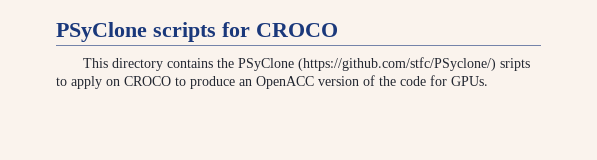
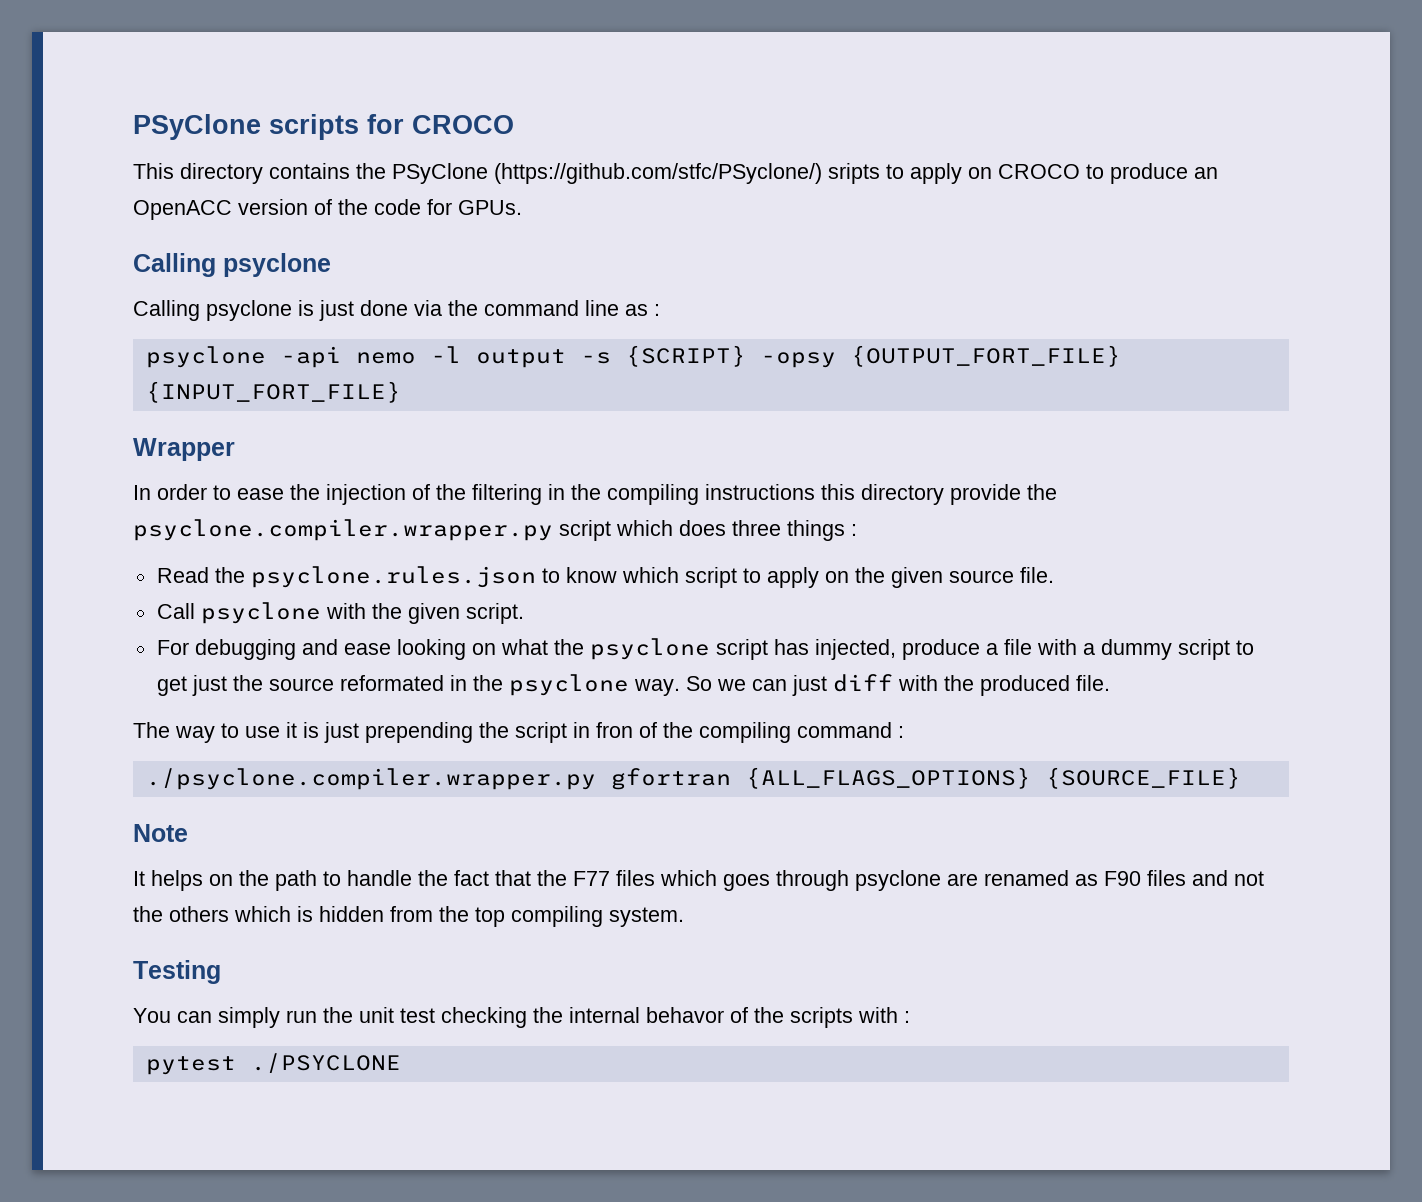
  This directory contains the PSyClone (https://github.com/stfc/PSyclone/) sripts to apply on CROCO to produce an OpenACC version of the code for GPUs.
+ Calling psyclone
+ Calling psyclone is just done via the command line as :
+ psyclone -api nemo -l output -s {SCRIPT} -opsy {OUTPUT_FORT_FILE} {INPUT_FORT_FILE}
+ Wrapper
+ In order to ease the injection of the filtering in the compiling instructions this directory provide the psyclone.compiler.wrapper.py script which does three things :
+ Read the psyclone.rules.json to know which script to apply on the given source file.
+ Call psyclone with the given script.
+ For debugging and ease looking on what the psyclone script has injected, produce a file with a dummy script to get just the source reformated in the psyclone way. So we can just diff with the produced file.
+ The way to use it is just prepending the script in fron of the compiling command :
+ ./psyclone.compiler.wrapper.py gfortran {ALL_FLAGS_OPTIONS} {SOURCE_FILE}
+ Note
+ It helps on the path to handle the fact that the F77 files which goes through psyclone are renamed as F90 files and not the others which is hidden from the top compiling system.
+ Testing
+ You can simply run the unit test checking the internal behavor of the scripts with :
+ pytest ./PSYCLONE

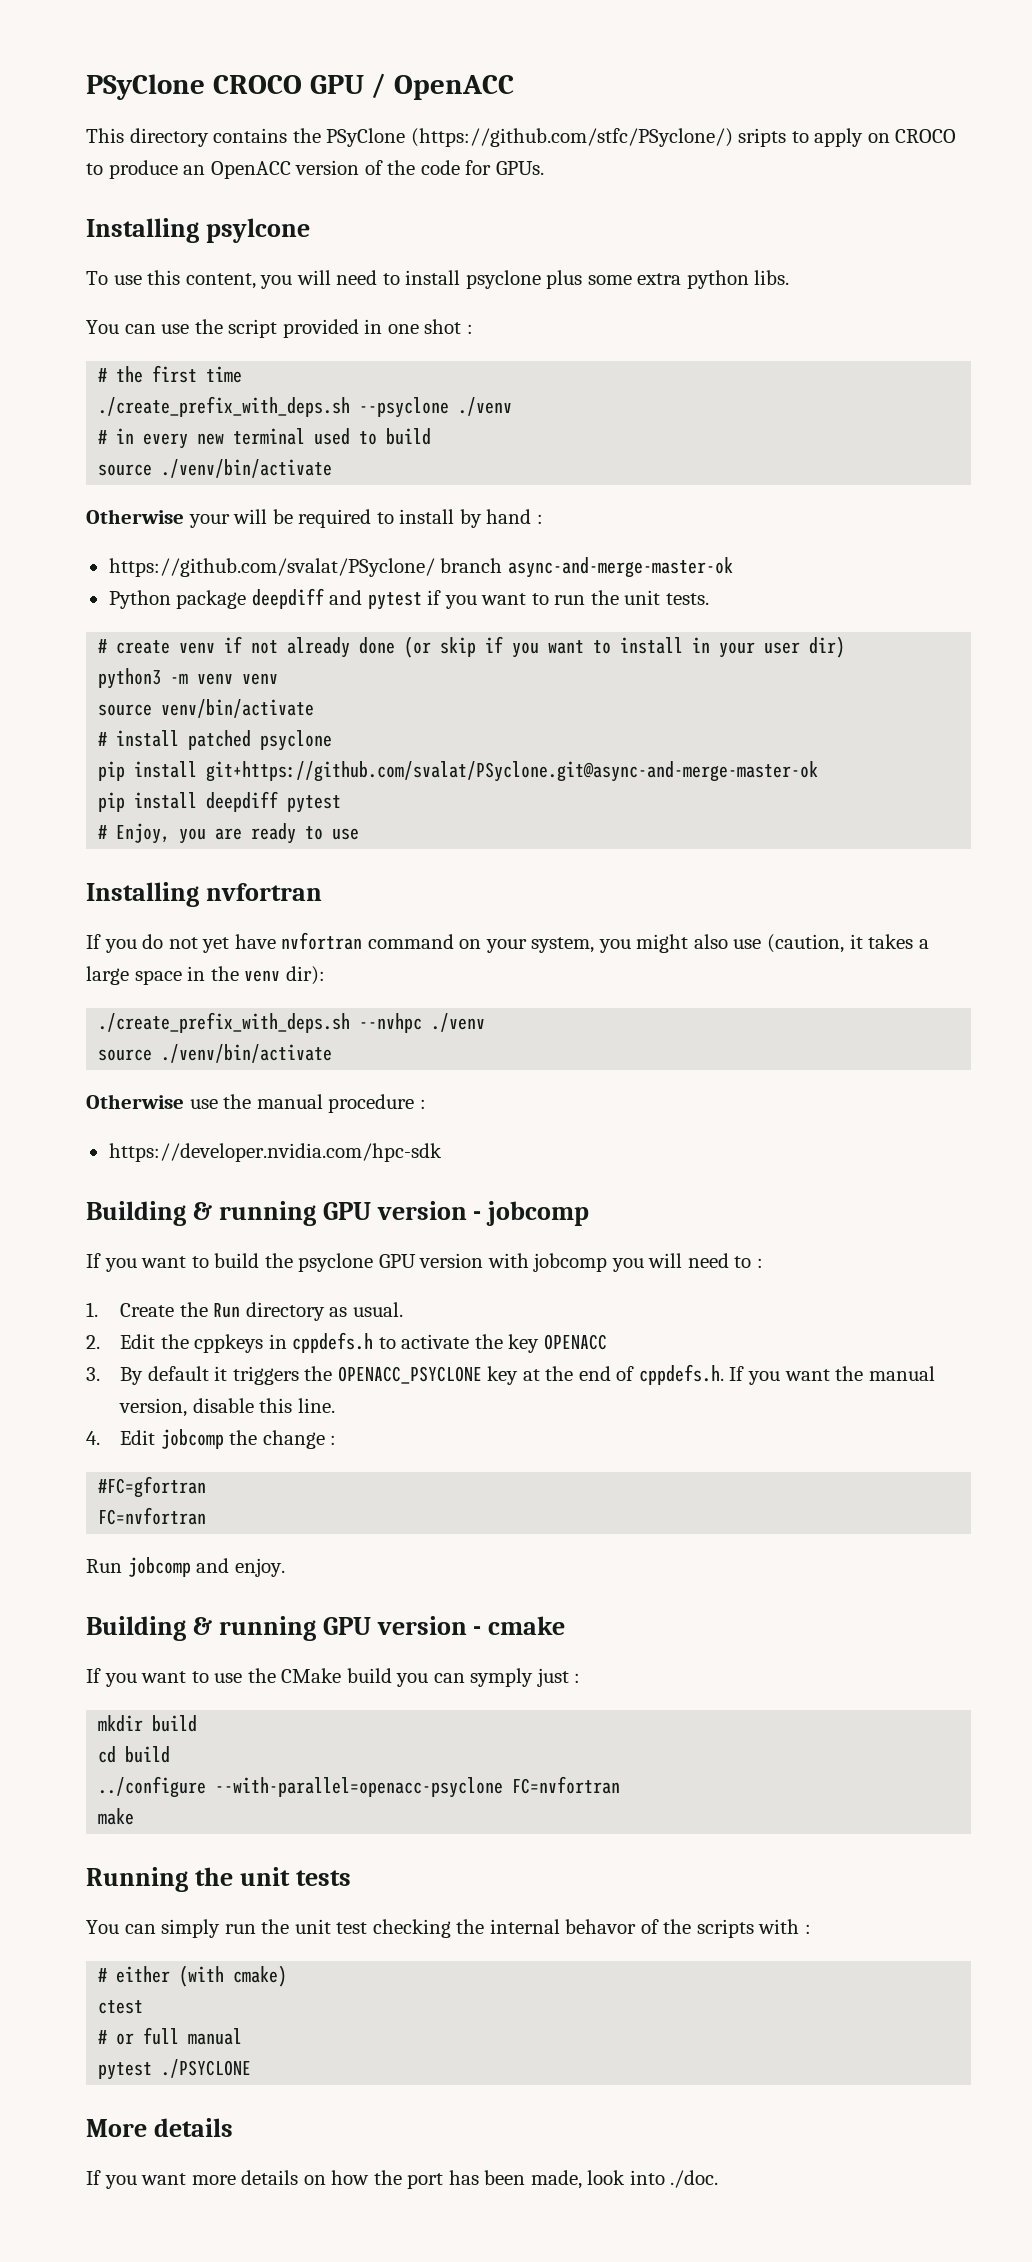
- PSyClone scripts for CROCO
+ PSyClone CROCO GPU / OpenACC
  This directory contains the PSyClone (https://github.com/stfc/PSyclone/) sripts to apply on CROCO to produce an OpenACC version of the code for GPUs.
- Calling psyclone
- Calling psyclone is just done via the command line as :
- psyclone -api nemo -l output -s {SCRIPT} -opsy {OUTPUT_FORT_FILE} {INPUT_FORT_FILE}
- Wrapper
- In order to ease the injection of the filtering in the compiling instructions this directory provide the psyclone.compiler.wrapper.py script which does three things :
- Read the psyclone.rules.json to know which script to apply on the given source file.
- Call psyclone with the given script.
- For debugging and ease looking on what the psyclone script has injected, produce a file with a dummy script to get just the source reformated in the psyclone way. So we can just diff with the produced file.
- The way to use it is just prepending the script in fron of the compiling command :
- ./psyclone.compiler.wrapper.py gfortran {ALL_FLAGS_OPTIONS} {SOURCE_FILE}
- Note
- It helps on the path to handle the fact that the F77 files which goes through psyclone are renamed as F90 files and not the others which is hidden from the top compiling system.
- Testing
+ Installing psylcone
+ To use this content, you will need to install psyclone plus some extra python libs.
+ You can use the script provided in one shot :
+ # the first time
+ ./create_prefix_with_deps.sh --psyclone ./venv
+ # in every new terminal used to build
+ source ./venv/bin/activate
+ Otherwise your will be required to install by hand :
+ https://github.com/svalat/PSyclone/ branch async-and-merge-master-ok
+ Python package deepdiff and pytest if you want to run the unit tests.
+ # create venv if not already done (or skip if you want to install in your user dir)
+ python3 -m venv venv
+ source venv/bin/activate
+ # install patched psyclone
+ pip install git+https://github.com/svalat/PSyclone.git@async-and-merge-master-ok
+ pip install deepdiff pytest
+ # Enjoy, you are ready to use
+ Installing nvfortran
+ If you do not yet have nvfortran command on your system, you might also use (caution, it takes a large space in the venv dir):
+ ./create_prefix_with_deps.sh --nvhpc ./venv
+ source ./venv/bin/activate
+ Otherwise use the manual procedure :
+ https://developer.nvidia.com/hpc-sdk
+ Building & running GPU version - jobcomp
+ If you want to build the psyclone GPU version with jobcomp you will need to :
+ 1. Create the Run directory as usual.
+ 2. Edit the cppkeys in cppdefs.h to activate the key OPENACC
+ 3. By default it triggers the OPENACC_PSYCLONE key at the end of cppdefs.h. If you want the manual version, disable this line.
+ 4. Edit jobcomp the change :
+ #FC=gfortran
+ FC=nvfortran
+ Run jobcomp and enjoy.
+ Building & running GPU version - cmake
+ If you want to use the CMake build you can symply just :
+ mkdir build
+ cd build
+ ../configure --with-parallel=openacc-psyclone FC=nvfortran
+ make
+ Running the unit tests
+ # either (with cmake)
+ ctest
+ # or full manual
  pytest ./PSYCLONE
+ More details
+ If you want more details on how the port has been made, look into ./doc.

